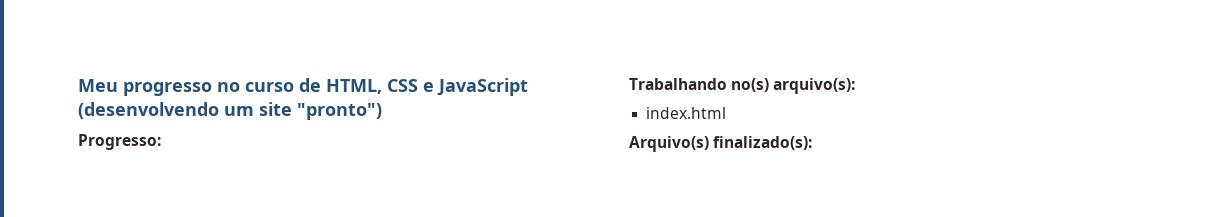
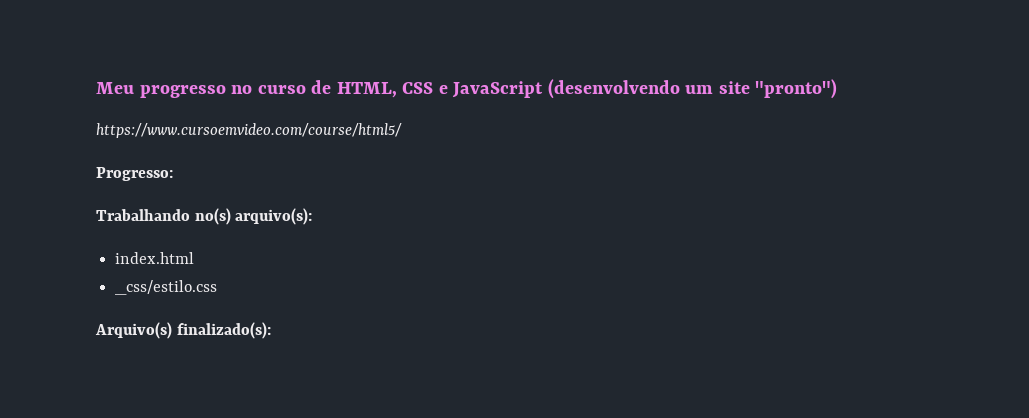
+ https://www.cursoemvideo.com/course/html5/
+ _css/estilo.css

